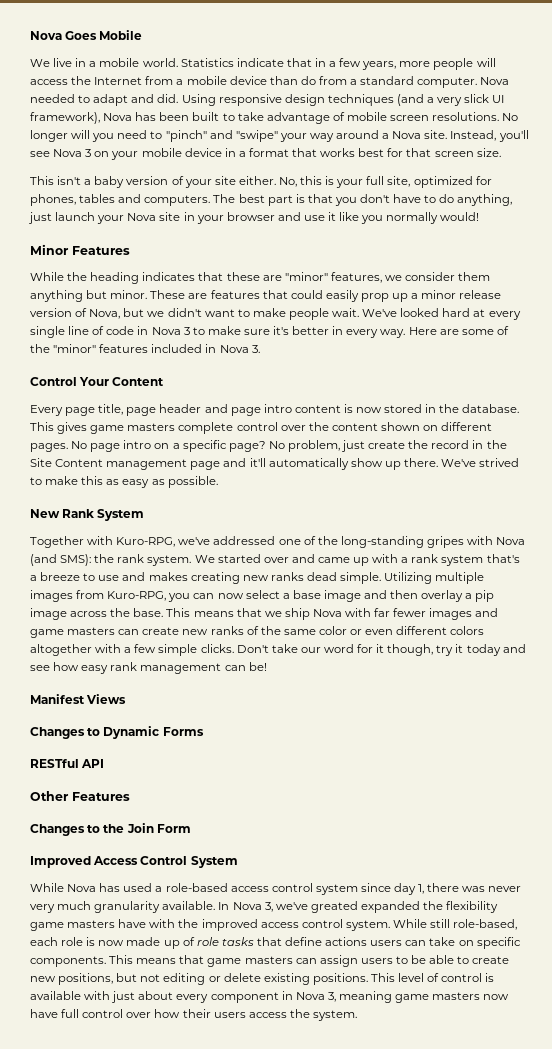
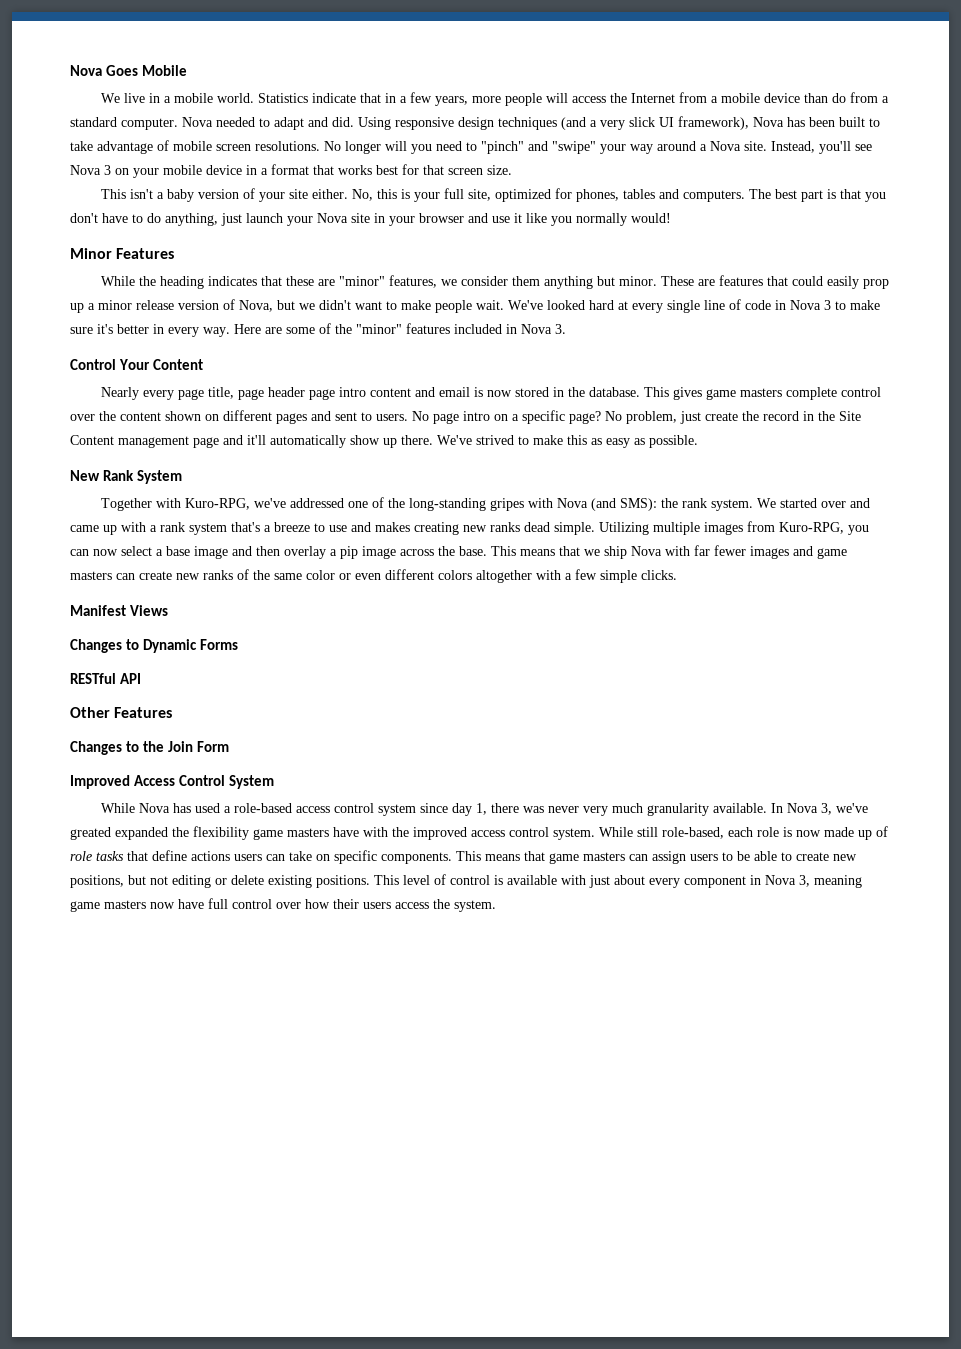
- Every page title, page header and page intro content is now stored in the database.
+ Nearly every page title, page header page intro content and email is now stored in the database.
- This gives game masters complete control over the content shown on different pages.
+ This gives game masters complete control over the content shown on different pages and sent to users.
- Don't take our word for it though, try it today and see how easy rank management can be!

